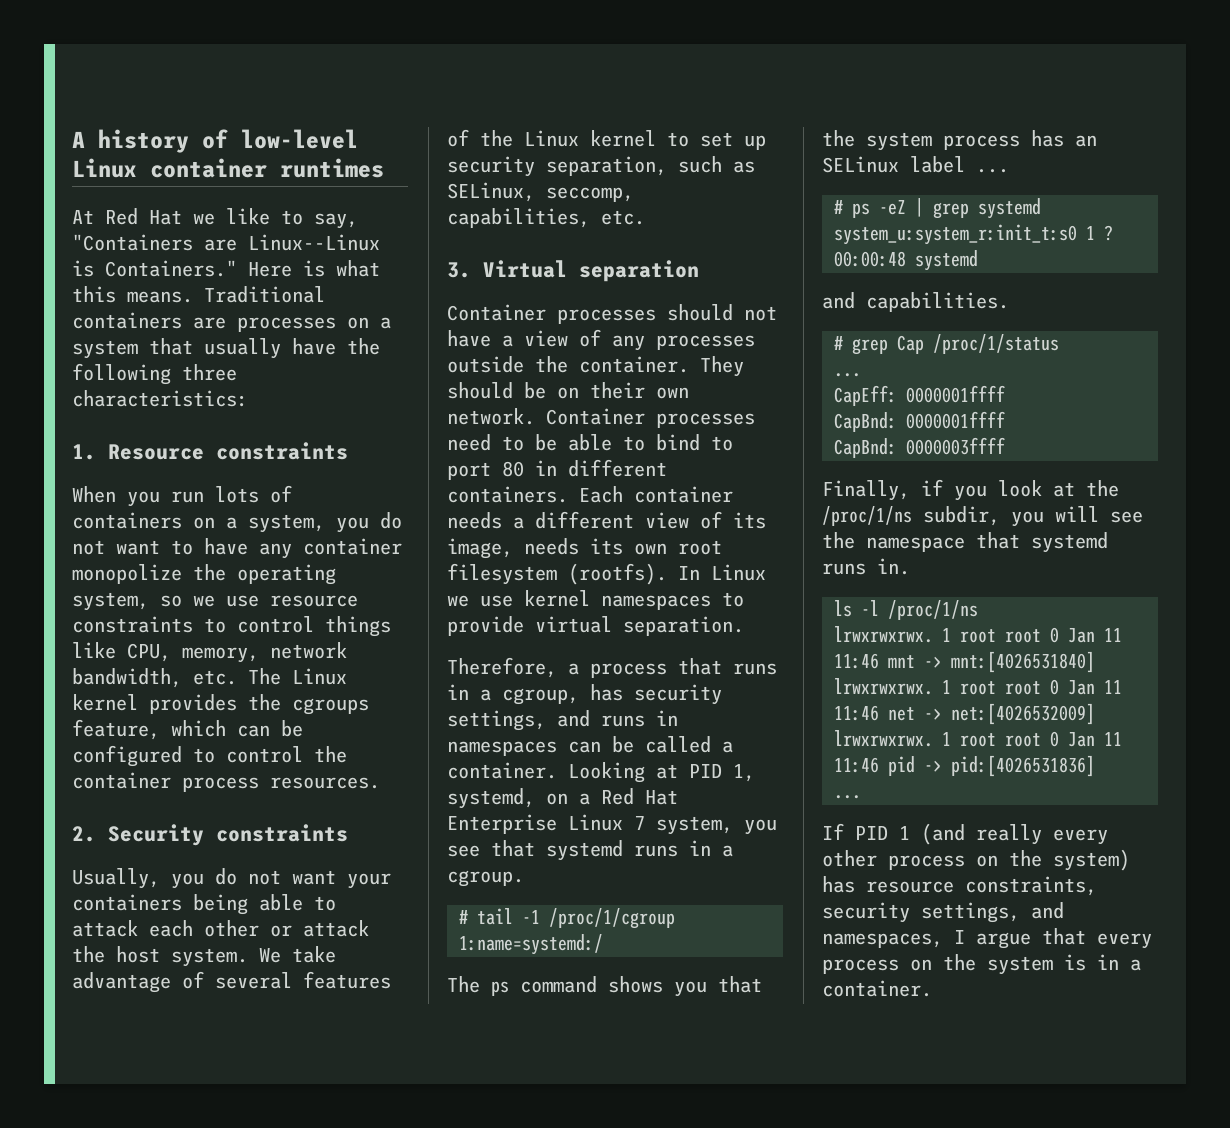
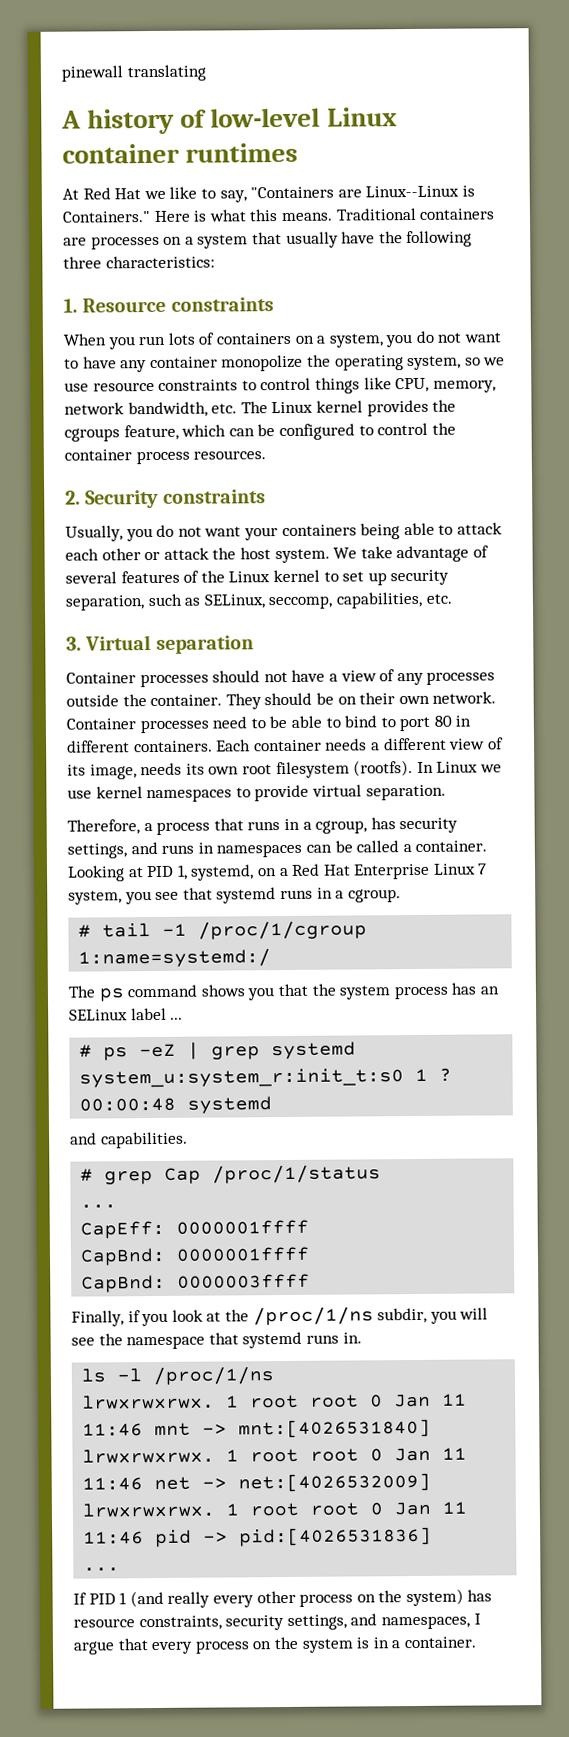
+ pinewall translating

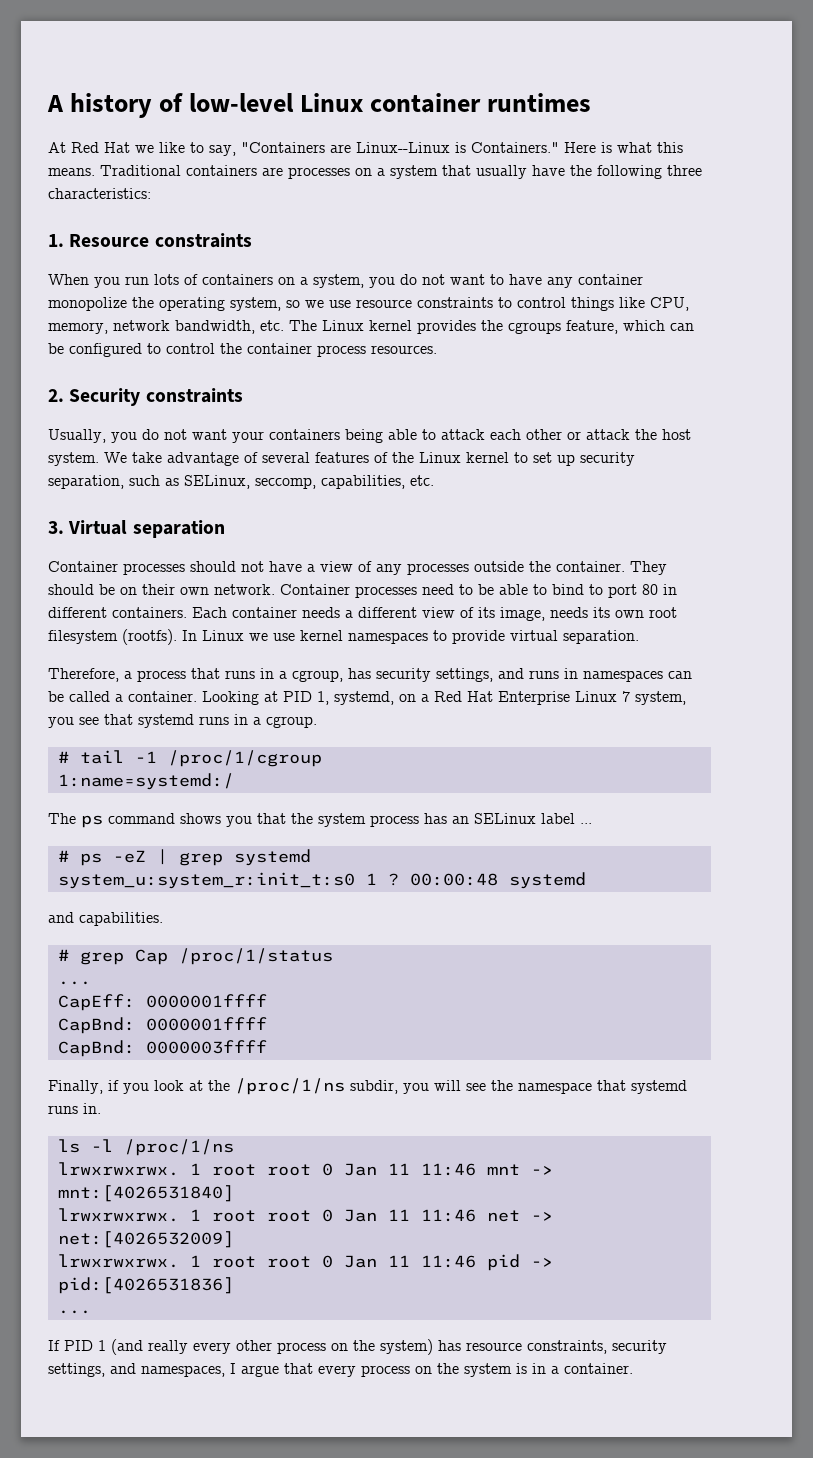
- pinewall translating

